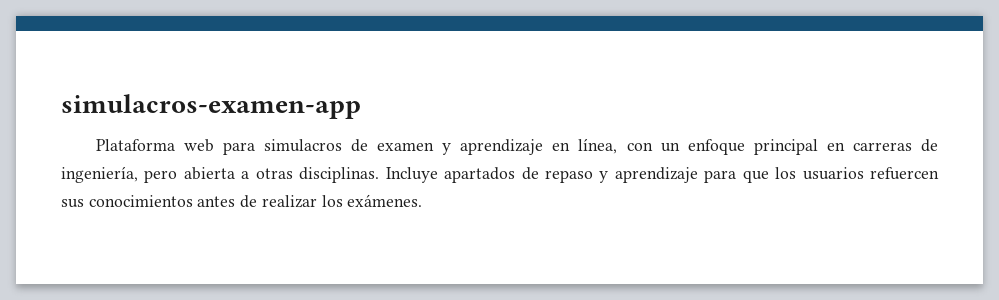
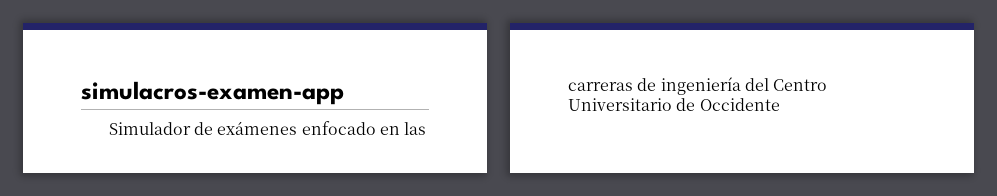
- Plataforma web para simulacros de examen y aprendizaje en línea, con un enfoque principal en carreras de ingeniería, pero abierta a otras disciplinas. Incluye apartados de repaso y aprendizaje para que los usuarios refuercen sus conocimientos antes de realizar los exámenes.
+ Simulador de exámenes enfocado en las carreras de ingeniería del Centro Universitario de Occidente

